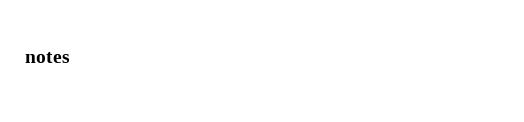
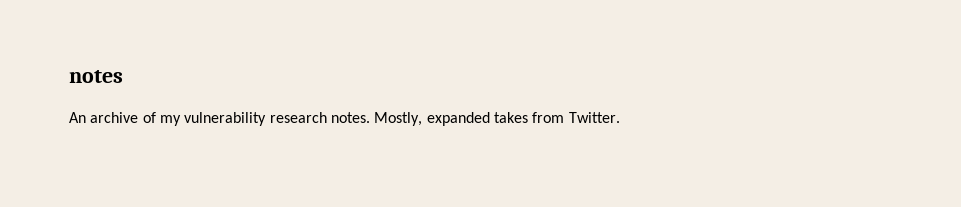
+ An archive of my vulnerability research notes. Mostly, expanded takes from Twitter.

